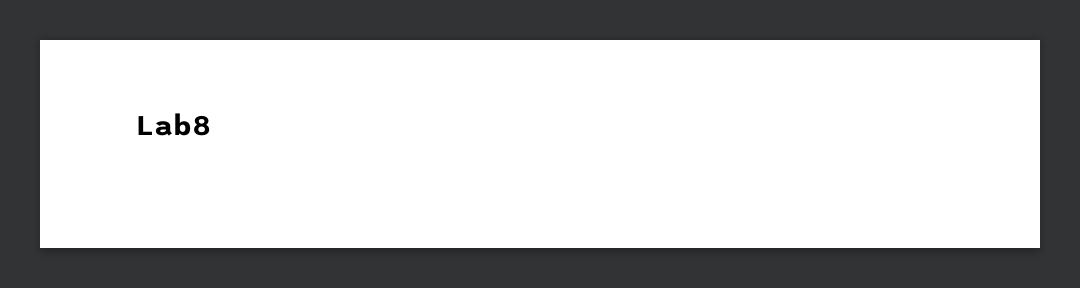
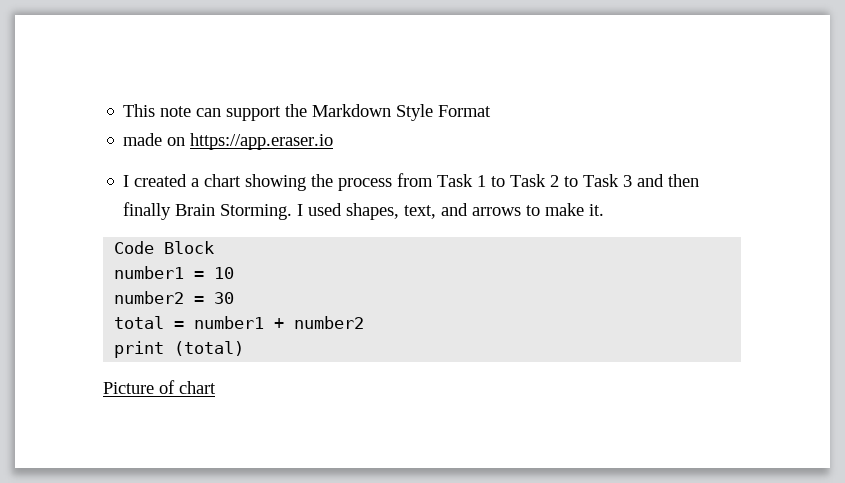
- Lab8
+ This note can support the Markdown Style Format
+ made on https://app.eraser.io
+ I created a chart showing the process from Task 1 to Task 2 to Task 3 and then finally Brain Storming. I used shapes, text, and arrows to make it.
+ Code Block
+ number1 = 10
+ number2 = 30
+ total = number1 + number2
+ print (total)
+ Picture of chart

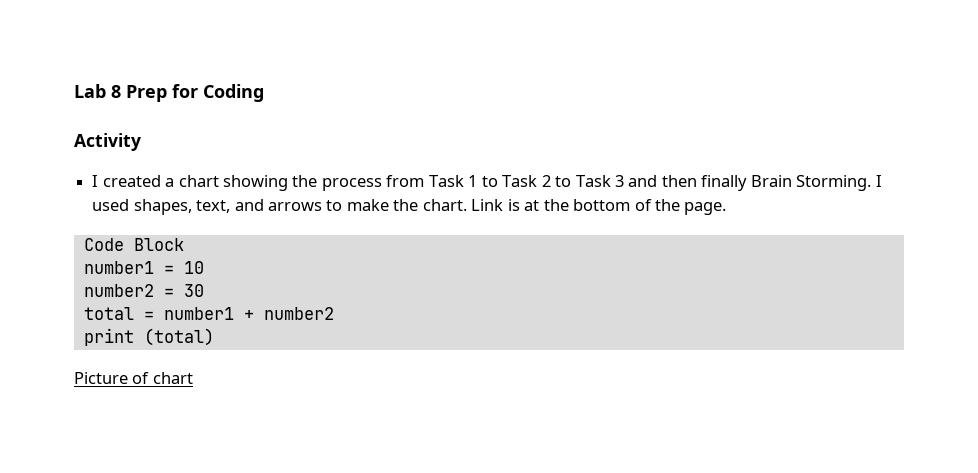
- This note can support the Markdown Style Format
- made on https://app.eraser.io
+ Lab 8 Prep for Coding
+ Activity
- I used shapes, text, and arrows to make it.
+ I used shapes, text, and arrows to make the chart. Link is at the bottom of the page.

